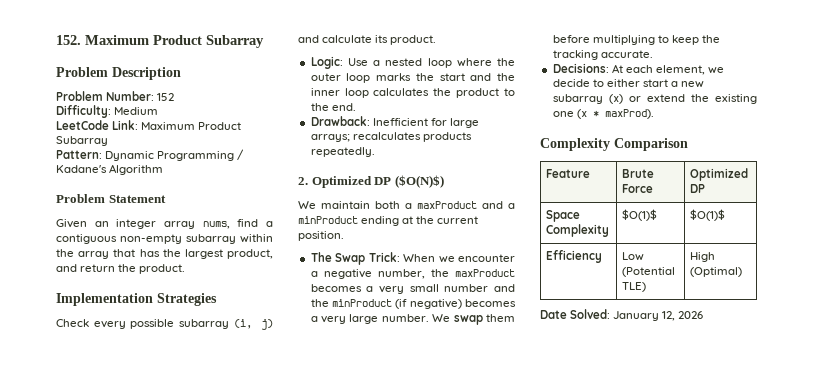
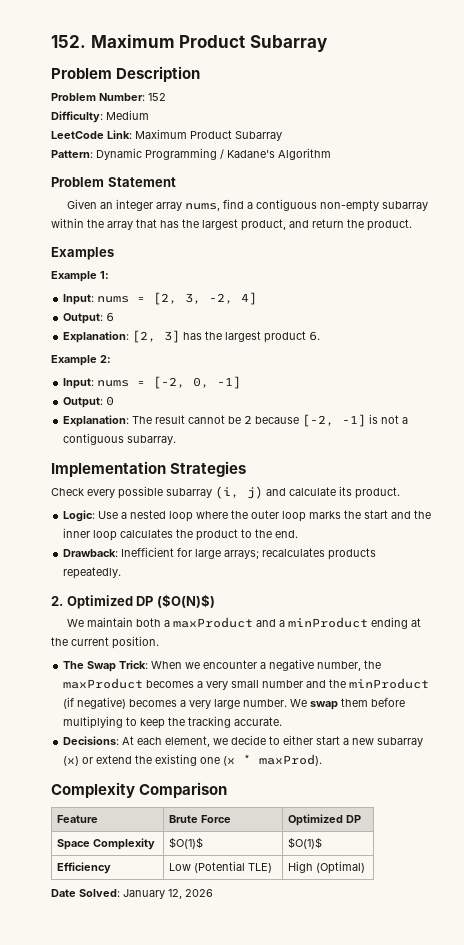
+ Examples
+ Example 1:
+ Input: nums = [2, 3, -2, 4]
+ Output: 6
+ Explanation: [2, 3] has the largest product 6.
+ Example 2:
+ Input: nums = [-2, 0, -1]
+ Output: 0
+ Explanation: The result cannot be 2 because [-2, -1] is not a contiguous subarray.

